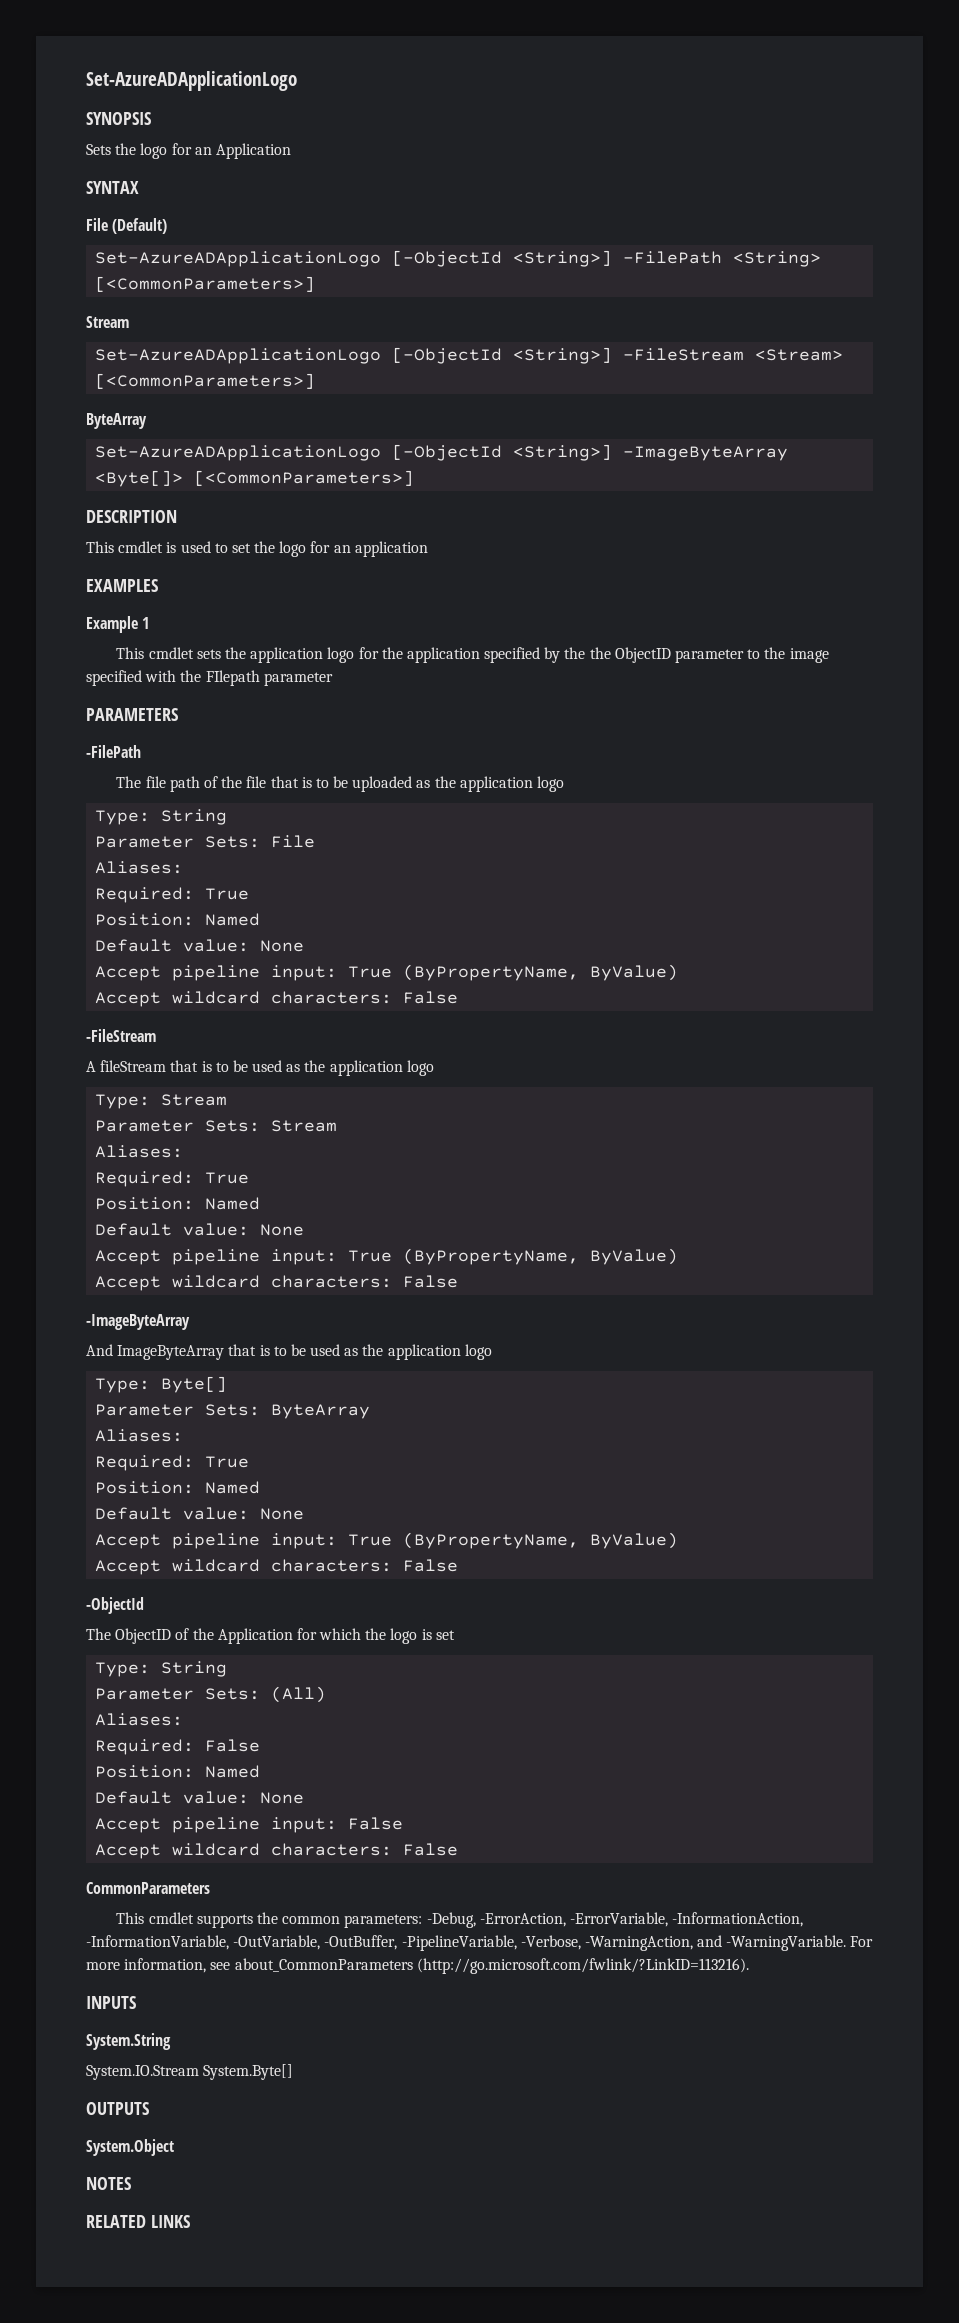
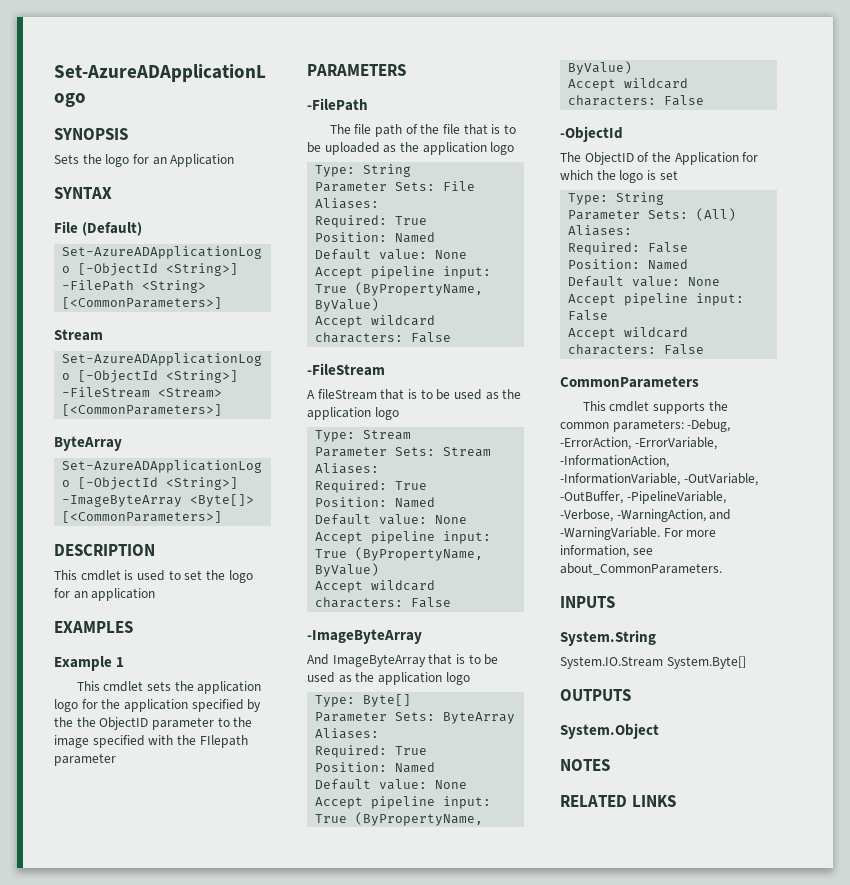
- For more information, see about_CommonParameters (http://go.microsoft.com/fwlink/?LinkID=113216).
+ For more information, see about_CommonParameters.

